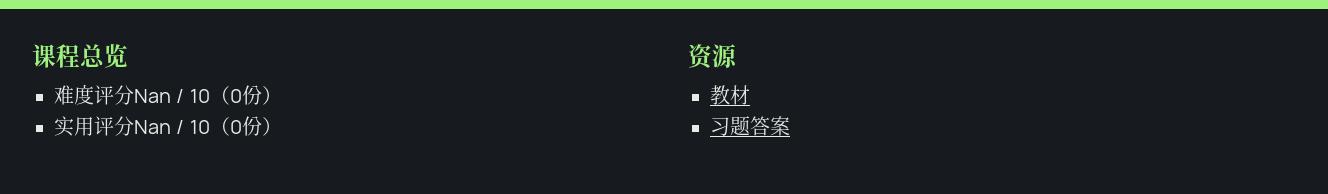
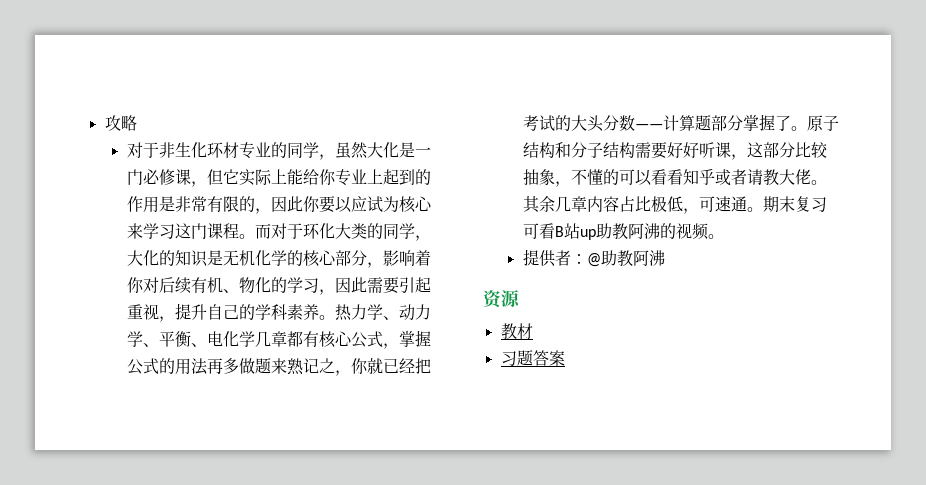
- 课程总览
- 难度评分Nan / 10（0份）
- 实用评分Nan / 10（0份）
+ 攻略
+ 对于非生化环材专业的同学，虽然大化是一门必修课，但它实际上能给你专业上起到的作用是非常有限的，因此你要以应试为核心来学习这门课程。而对于环化大类的同学，大化的知识是无机化学的核心部分，影响着你对后续有机、物化的学习，因此需要引起重视，提升自己的学科素养。热力学、动力学、平衡、电化学几章都有核心公式，掌握公式的用法再多做题来熟记之，你就已经把考试的大头分数——计算题部分掌握了。原子结构和分子结构需要好好听课，这部分比较抽象，不懂的可以看看知乎或者请教大佬。其余几章内容占比极低，可速通。期末复习可看B站up助教阿沸的视频。
+ 提供者：@助教阿沸

